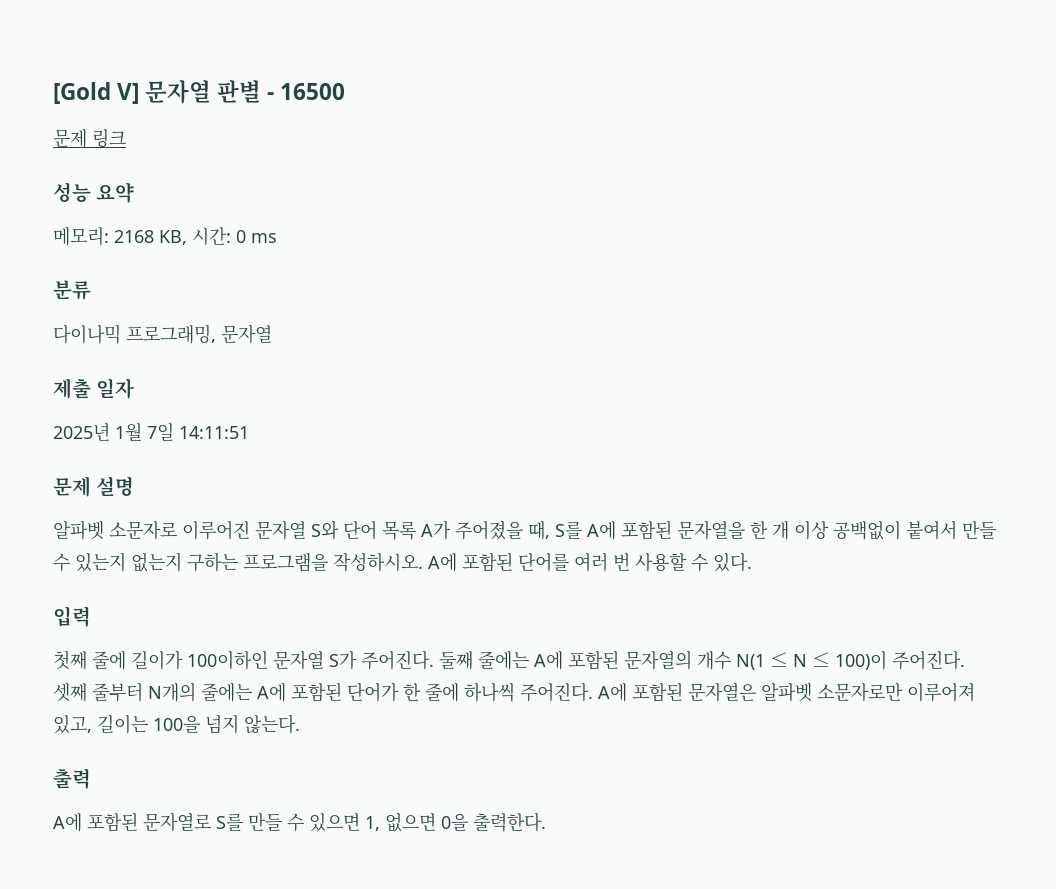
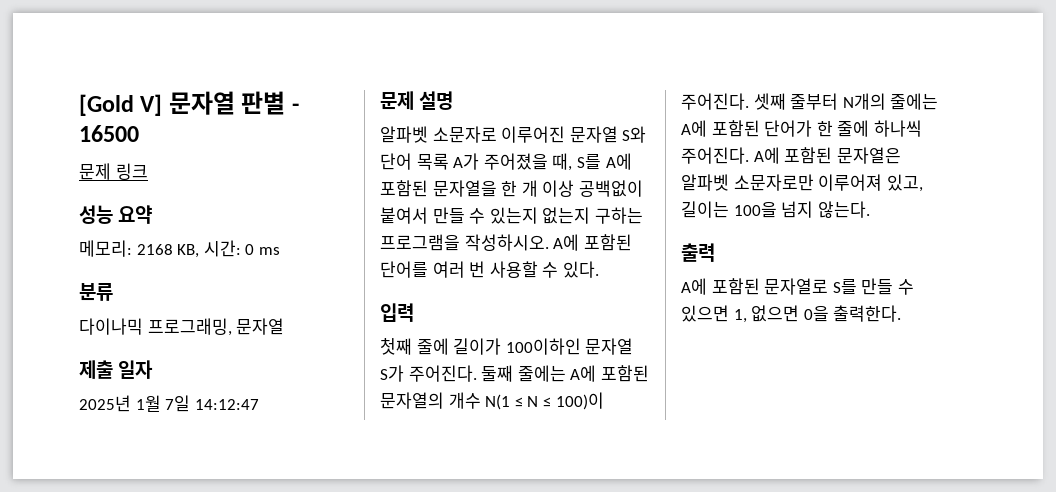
- 2025년 1월 7일 14:11:51
+ 2025년 1월 7일 14:12:47

